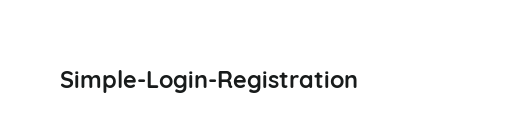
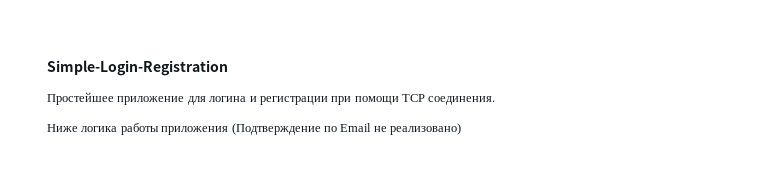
+ Простейшее приложение для логина и регистрации при помощи TCP соединения.
+ Ниже логика работы приложения (Подтверждение по Email не реализовано)

